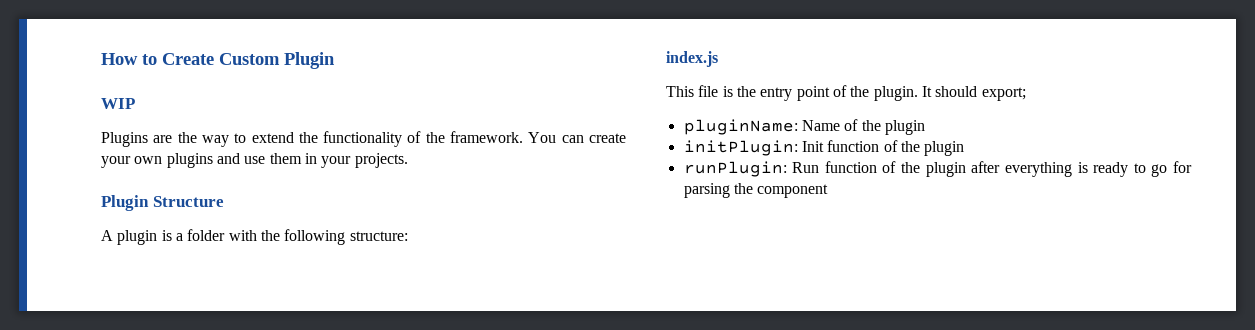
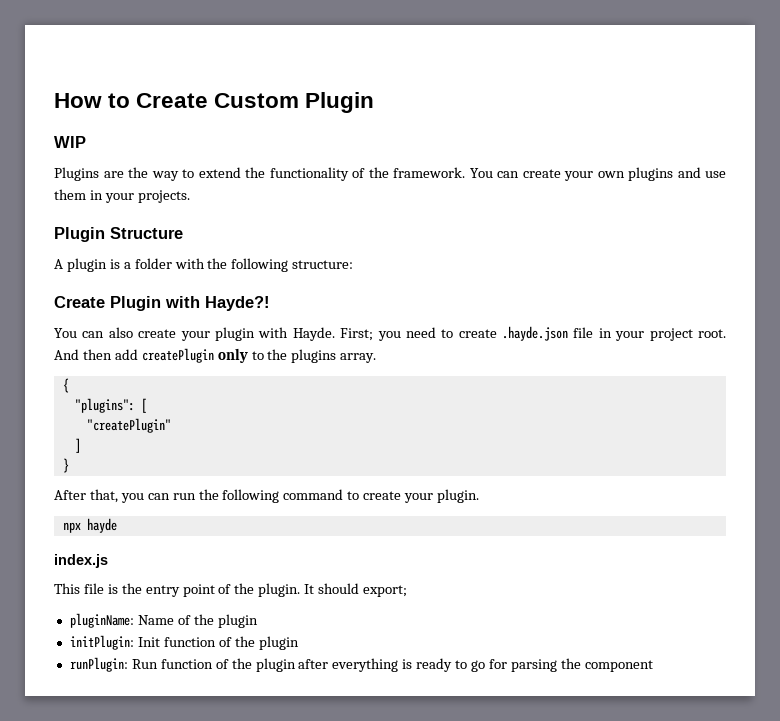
+ Create Plugin with Hayde?!
+ You can also create your plugin with Hayde. First; you need to create .hayde.json file in your project root. And then add createPlugin only to the plugins array.
+ {
+ "plugins": [
+ "createPlugin"
+ ]
+ }
+ After that, you can run the following command to create your plugin.
+ npx hayde

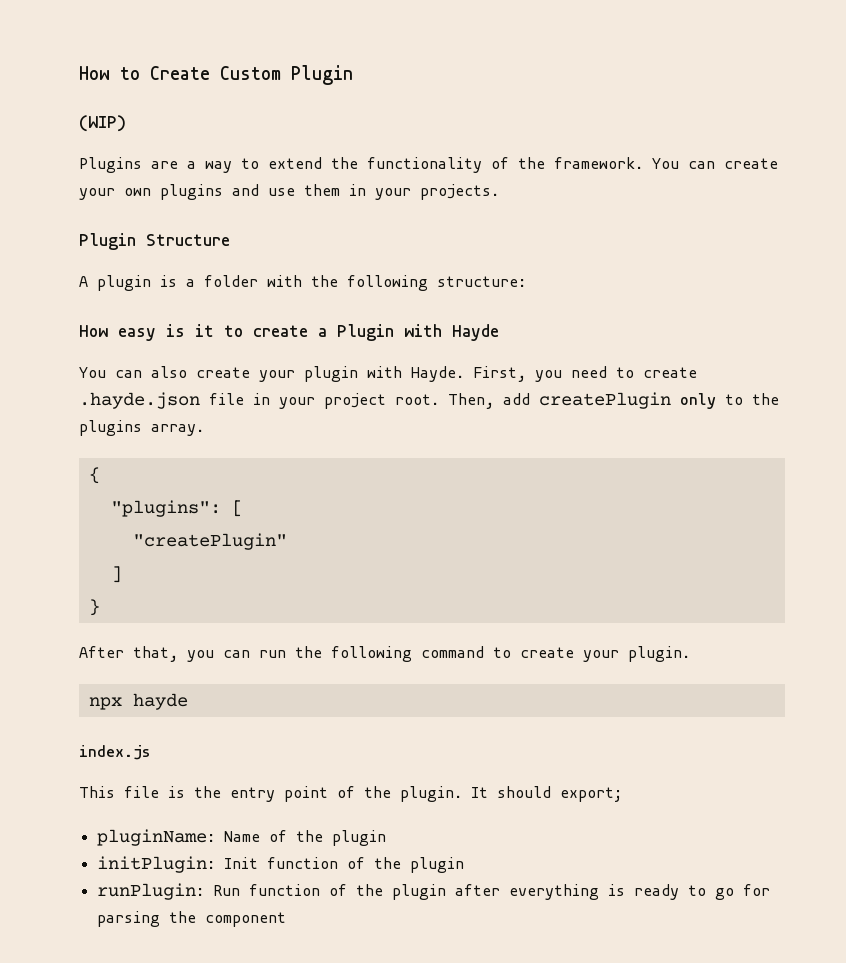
- WIP
+ (WIP)
- Plugins are the way to extend the functionality of the framework.
+ Plugins are a way to extend the functionality of the framework.
- Create Plugin with Hayde?!
+ How easy is it to create a Plugin with Hayde
- First; you need to create .hayde.json file in your project root.
+ First, you need to create .hayde.json file in your project root.
- And then add createPlugin only to the plugins array.
+ Then, add createPlugin only to the plugins array.

